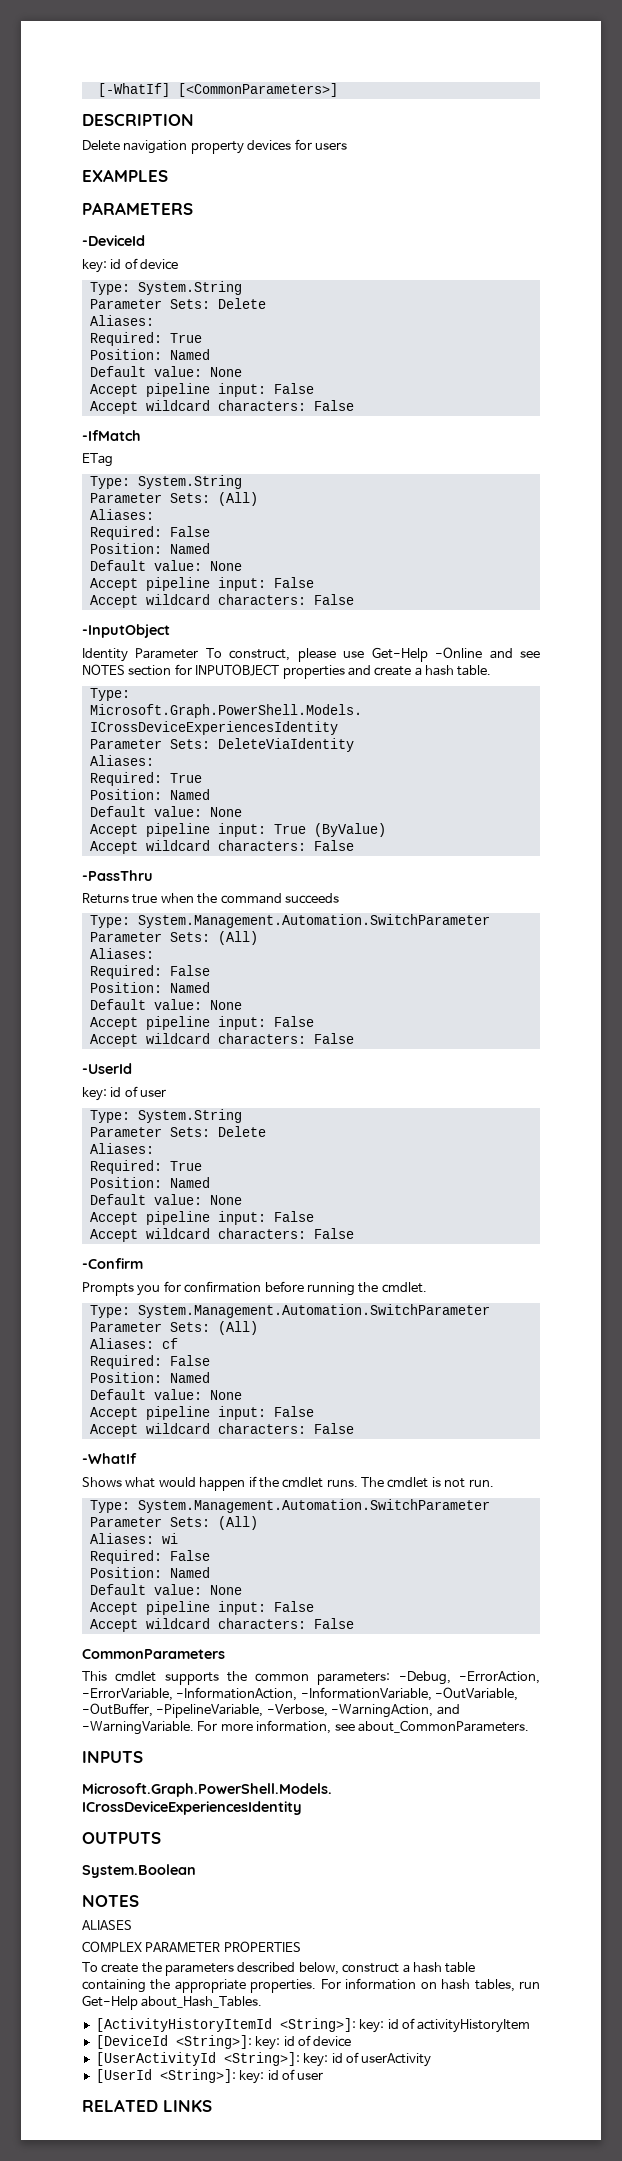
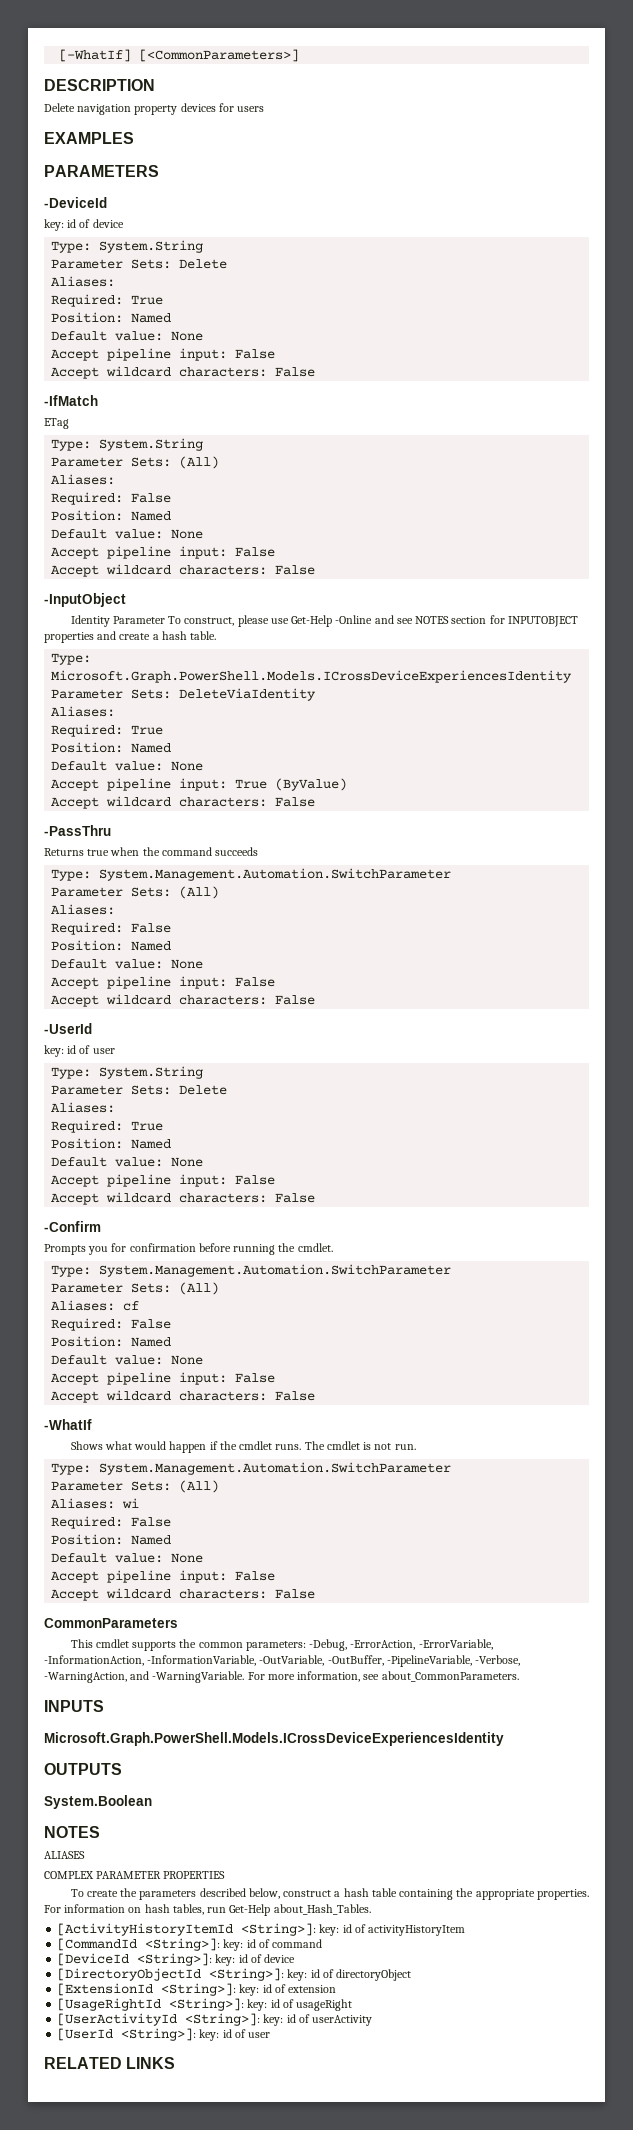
+ [CommandId <String>]: key: id of command
+ [DirectoryObjectId <String>]: key: id of directoryObject
+ [ExtensionId <String>]: key: id of extension
+ [UsageRightId <String>]: key: id of usageRight

